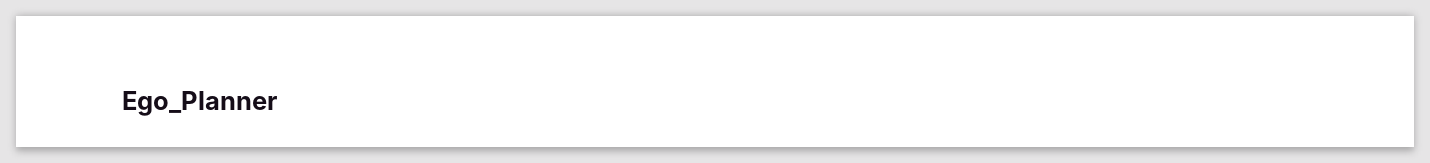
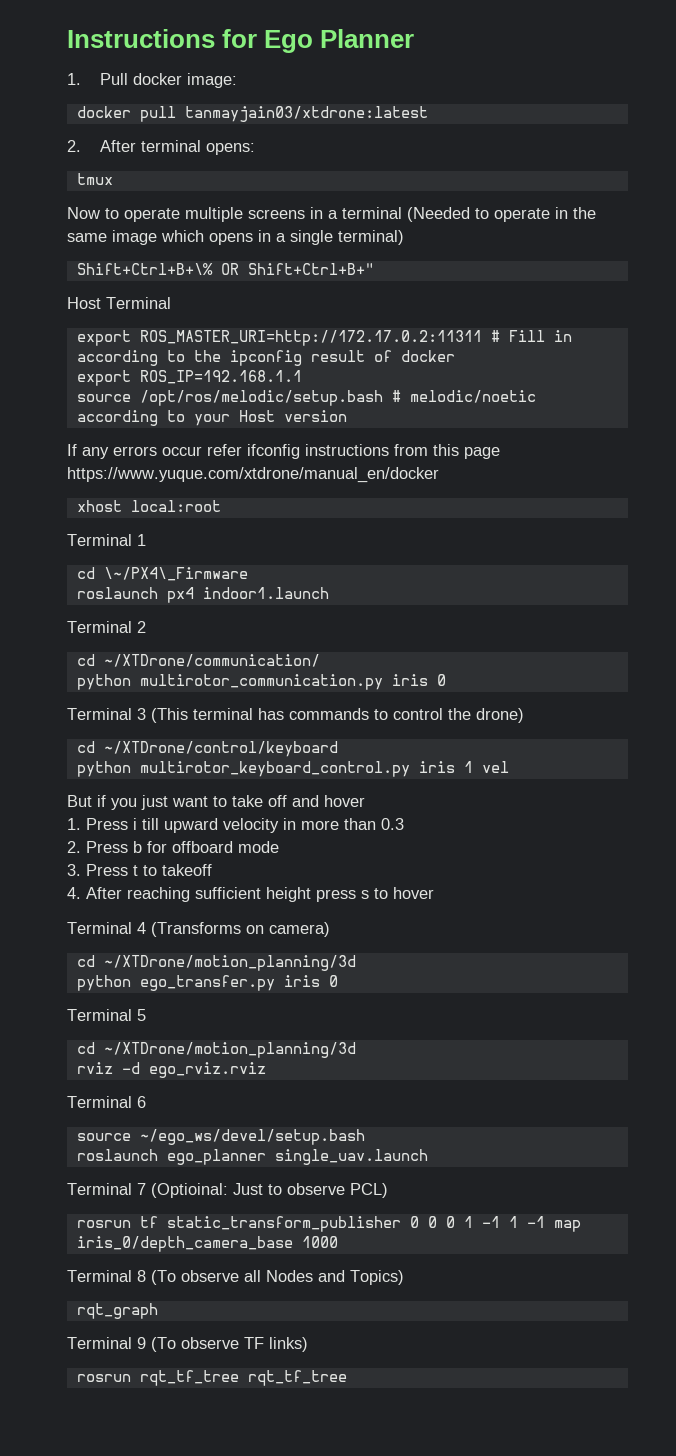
- Ego_Planner
+ Instructions for Ego Planner
+ 1. Pull docker image:
+ docker pull tanmayjain03/xtdrone:latest
+ 2. After terminal opens:
+ tmux
+ Now to operate multiple screens in a terminal (Needed to operate in the same image which opens in a single terminal)
+ Shift+Ctrl+B+\% OR Shift+Ctrl+B+"
+ Host Terminal
+ export ROS_MASTER_URI=http://172.17.0.2:11311 # Fill in according to the ipconfig result of docker
+ export ROS_IP=192.168.1.1
+ source /opt/ros/melodic/setup.bash # melodic/noetic according to your Host version
+ If any errors occur refer ifconfig instructions from this page https://www.yuque.com/xtdrone/manual_en/docker
+ xhost local:root
+ Terminal 1
+ cd \~/PX4\_Firmware
+ roslaunch px4 indoor1.launch
+ Terminal 2
+ cd ~/XTDrone/communication/
+ python multirotor_communication.py iris 0
+ Terminal 3 (This terminal has commands to control the drone)
+ cd ~/XTDrone/control/keyboard
+ python multirotor_keyboard_control.py iris 1 vel
+ But if you just want to take off and hover
+ 1. Press i till upward velocity in more than 0.3
+ 2. Press b for offboard mode
+ 3. Press t to takeoff
+ 4. After reaching sufficient height press s to hover
+ Terminal 4 (Transforms on camera)
+ cd ~/XTDrone/motion_planning/3d
+ python ego_transfer.py iris 0
+ Terminal 5
+ cd ~/XTDrone/motion_planning/3d
+ rviz -d ego_rviz.rviz
+ Terminal 6
+ source ~/ego_ws/devel/setup.bash
+ roslaunch ego_planner single_uav.launch
+ Terminal 7 (Optioinal: Just to observe PCL)
+ rosrun tf static_transform_publisher 0 0 0 1 -1 1 -1 map iris_0/depth_camera_base 1000
+ Terminal 8 (To observe all Nodes and Topics)
+ rqt_graph
+ Terminal 9 (To observe TF links)
+ rosrun rqt_tf_tree rqt_tf_tree

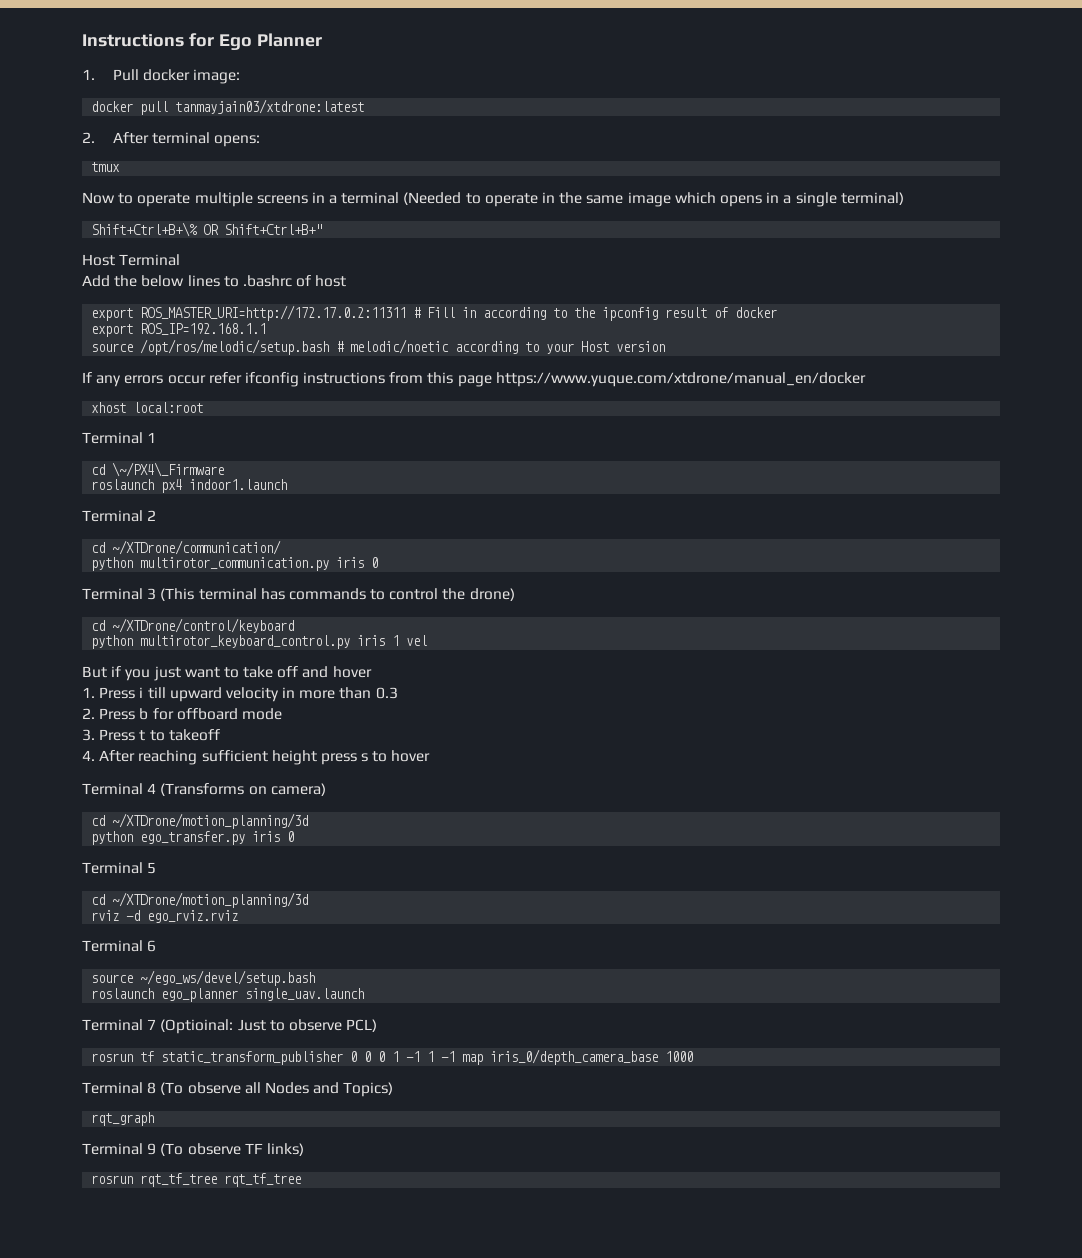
+ Add the below lines to .bashrc of host

